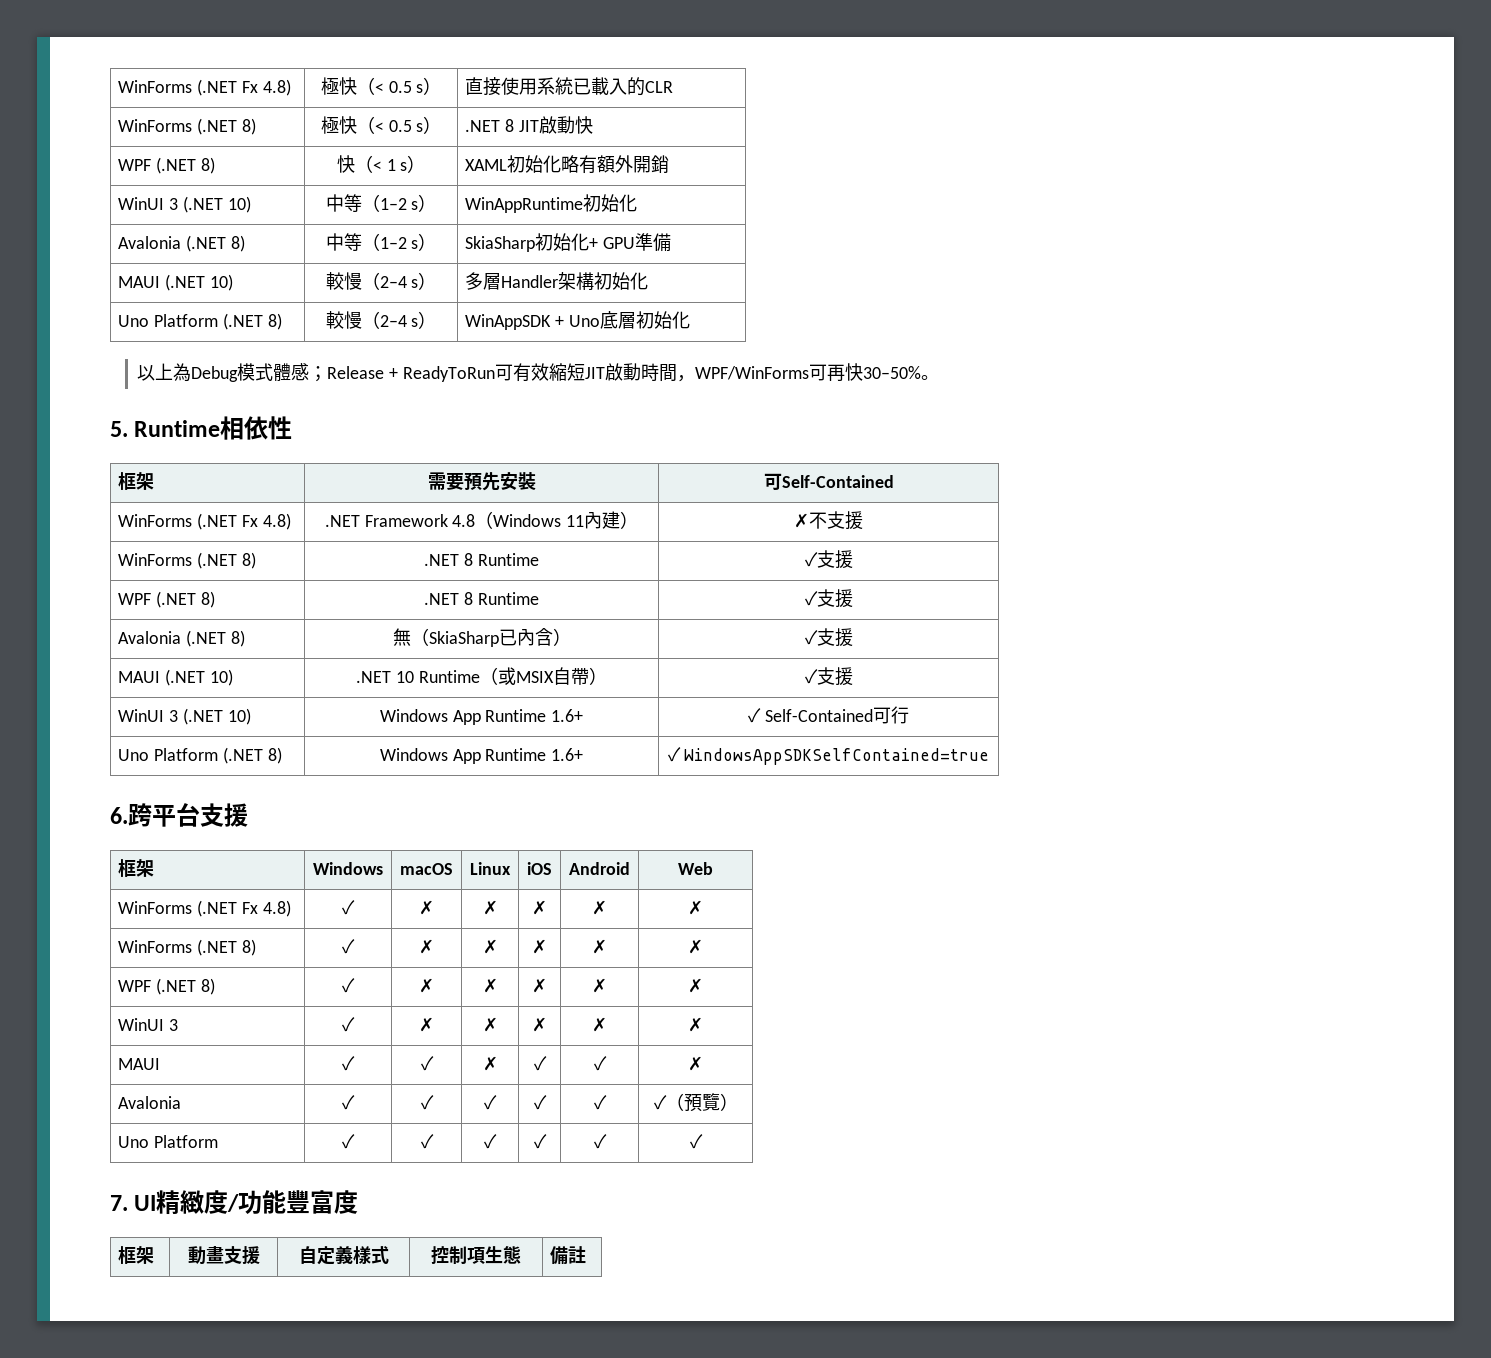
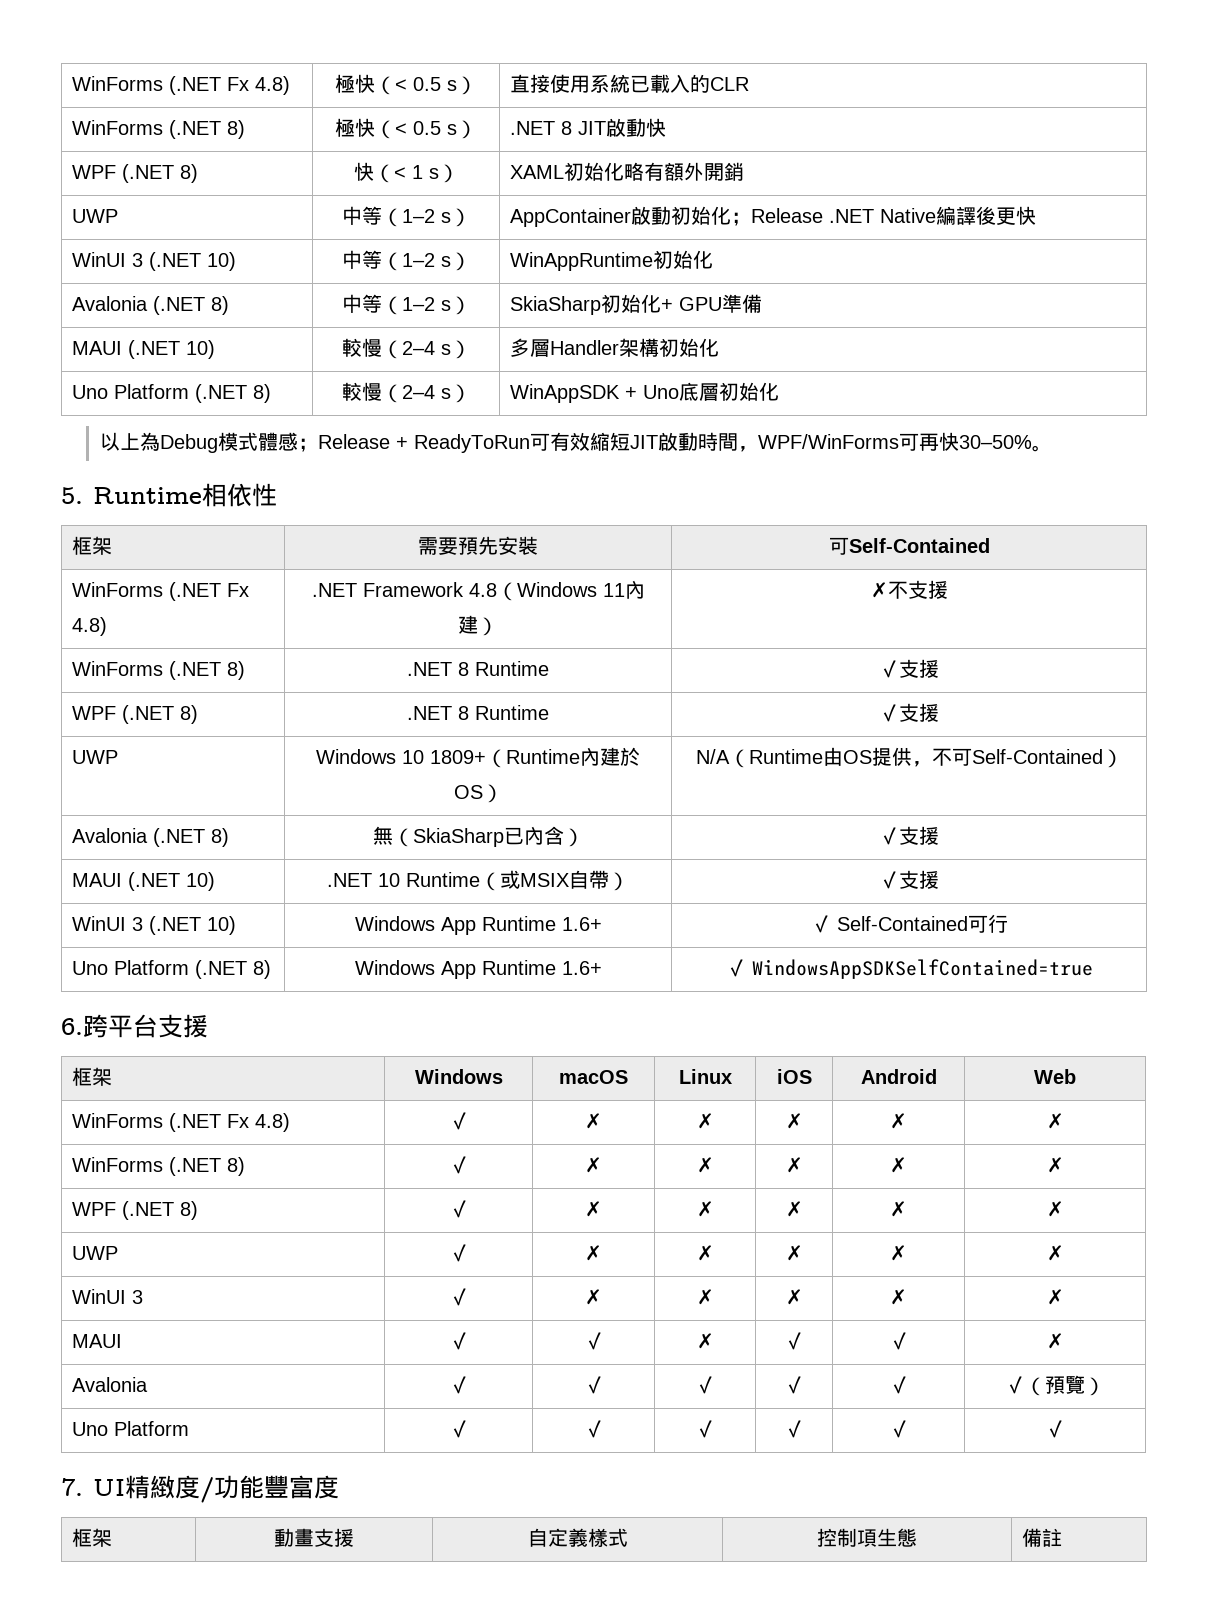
+ UWP | 中等（1–2 s） | AppContainer啟動初始化；Release .NET Native編譯後更快
+ UWP | Windows 10 1809+（Runtime內建於OS） | N/A（Runtime由OS提供，不可Self-Contained）
+ UWP | ✓ | ✗ | ✗ | ✗ | ✗ | ✗

